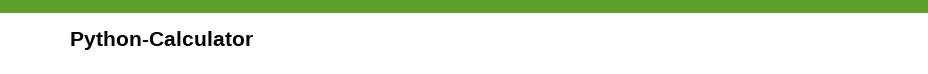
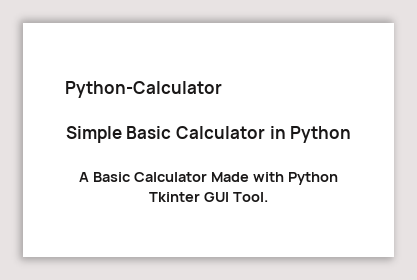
+ Simple Basic Calculator in Python
+ A Basic Calculator Made with Python Tkinter GUI Tool.

